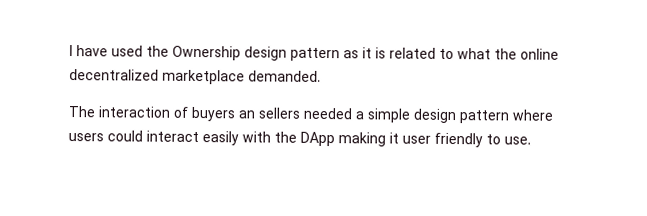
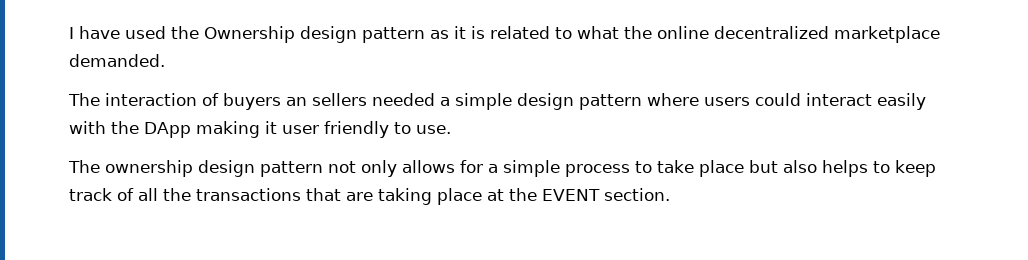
+ The ownership design pattern not only allows for a simple process to take place but also helps to keep track of all the transactions that are taking place at the EVENT section.

